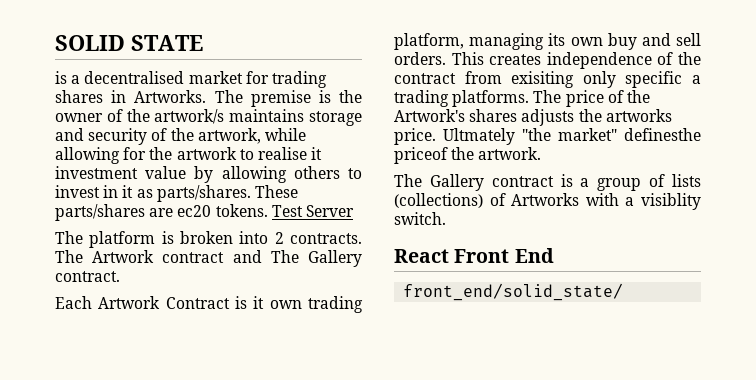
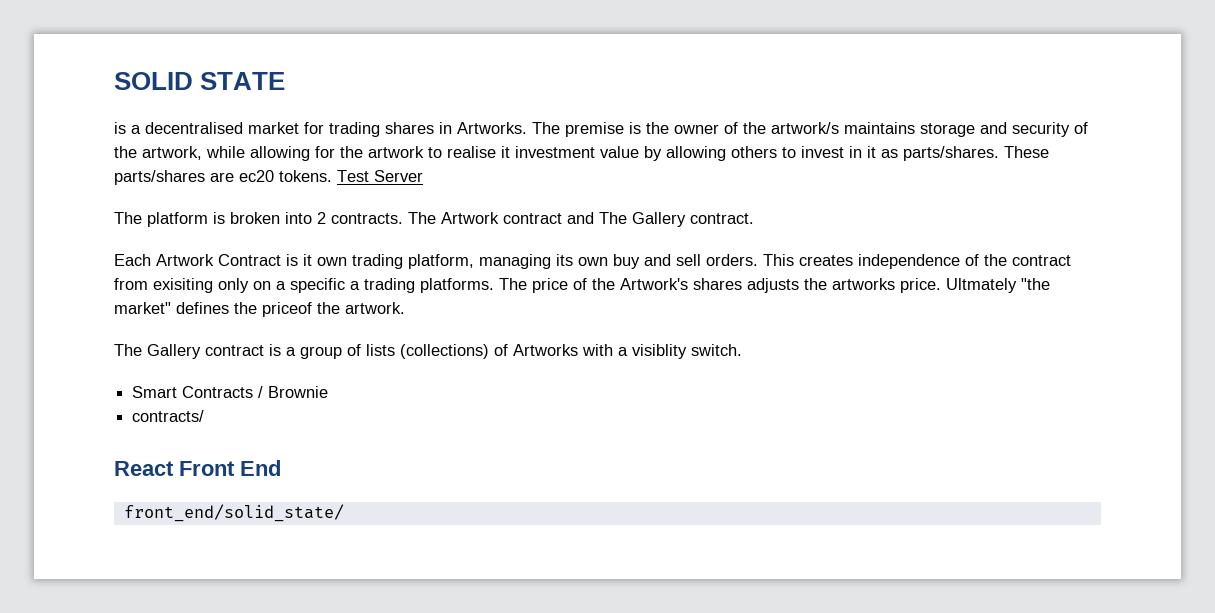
- This creates independence of the contract from exisiting only specific a trading platforms.
+ This creates independence of the contract from exisiting only on a specific a trading platforms.
- Ultmately "the market" definesthe priceof the artwork.
+ Ultmately "the market" defines the priceof the artwork.
+ Smart Contracts / Brownie
+ contracts/

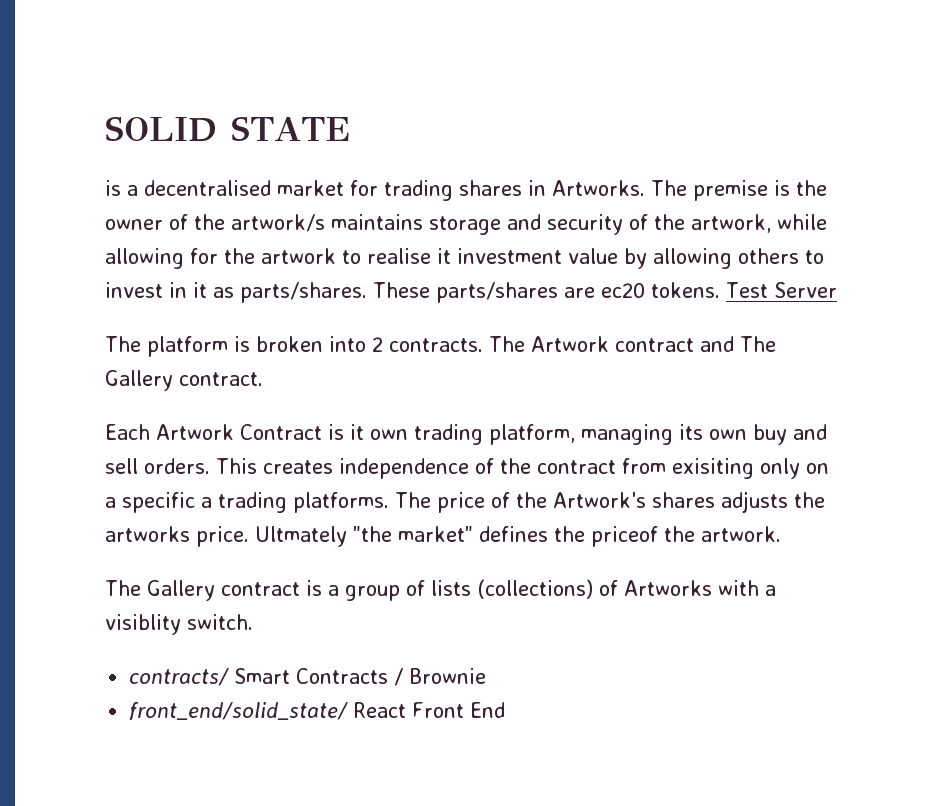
- Smart Contracts / Brownie
+ contracts/ Smart Contracts / Brownie
- contracts/
- React Front End
+ front_end/solid_state/ React Front End
- front_end/solid_state/

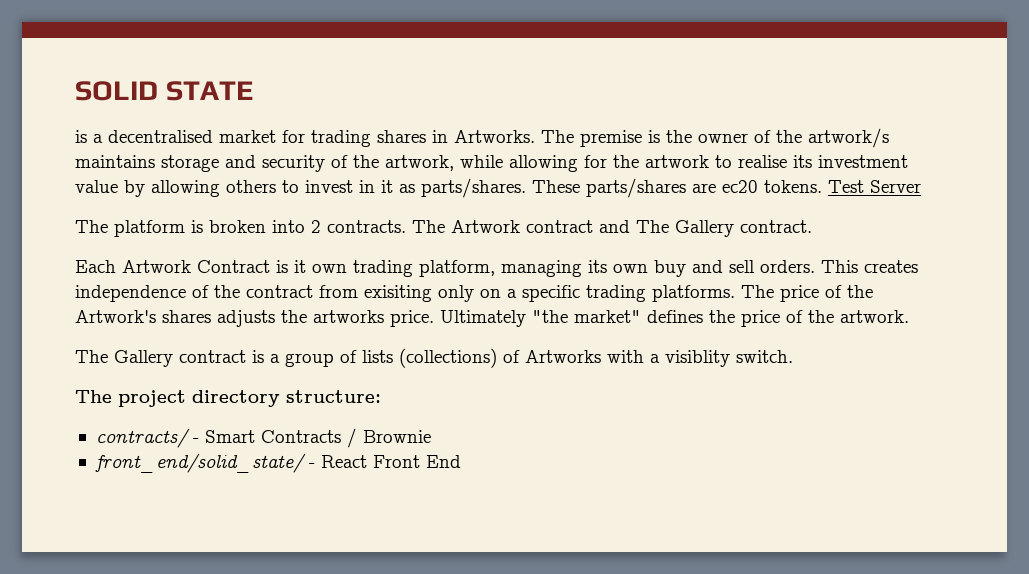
- The premise is the owner of the artwork/s maintains storage and security of the artwork, while allowing for the artwork to realise it investment value by allowing others to invest in it as parts/shares.
+ The premise is the owner of the artwork/s maintains storage and security of the artwork, while allowing for the artwork to realise its investment value by allowing others to invest in it as parts/shares.
- This creates independence of the contract from exisiting only on a specific a trading platforms.
+ This creates independence of the contract from exisiting only on a specific trading platforms.
- Ultmately "the market" defines the priceof the artwork.
+ Ultimately "the market" defines the price of the artwork.
+ The project directory structure:
- contracts/ Smart Contracts / Brownie
+ contracts/ - Smart Contracts / Brownie
- front_end/solid_state/ React Front End
+ front_end/solid_state/ - React Front End

